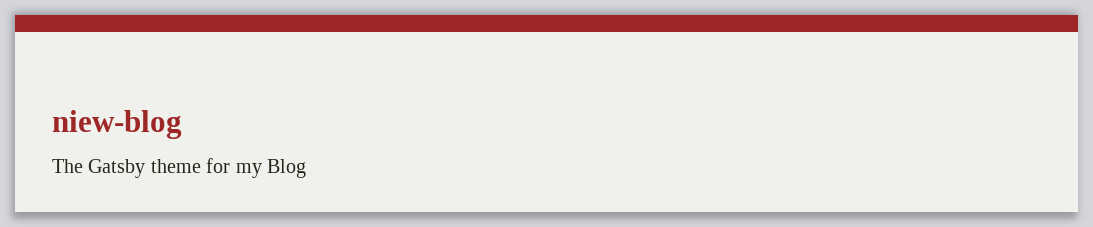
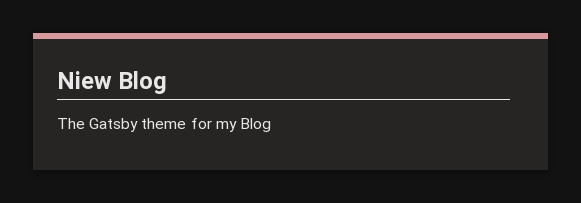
- niew-blog
+ Niew Blog

